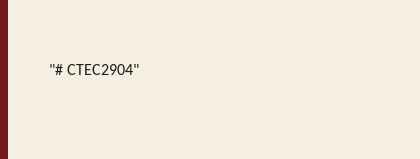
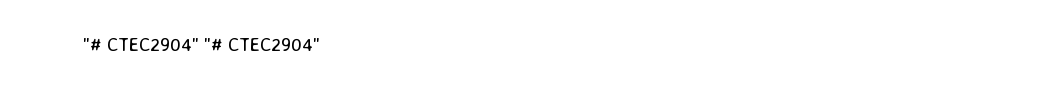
- "# CTEC2904"
+ "# CTEC2904" "# CTEC2904"

